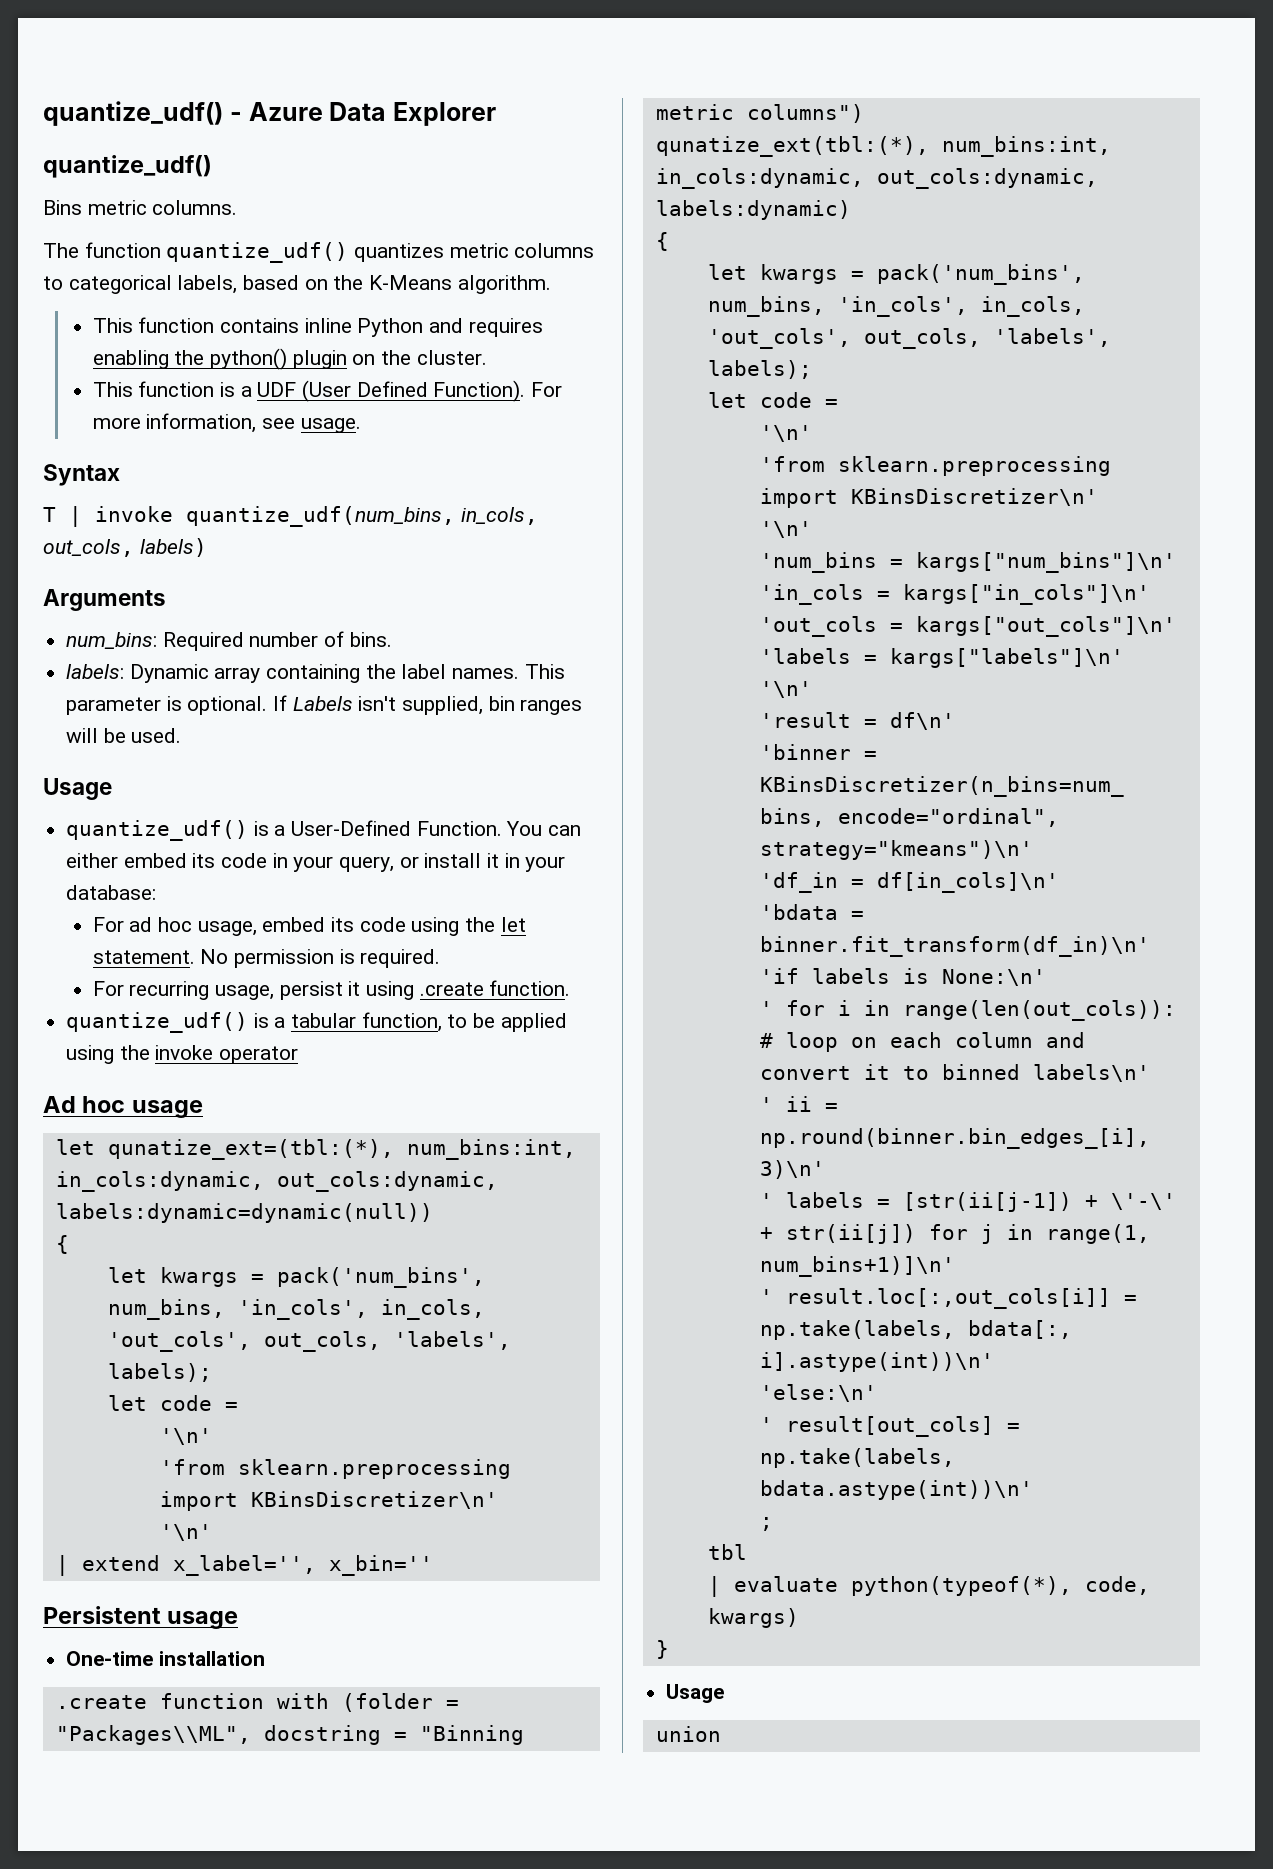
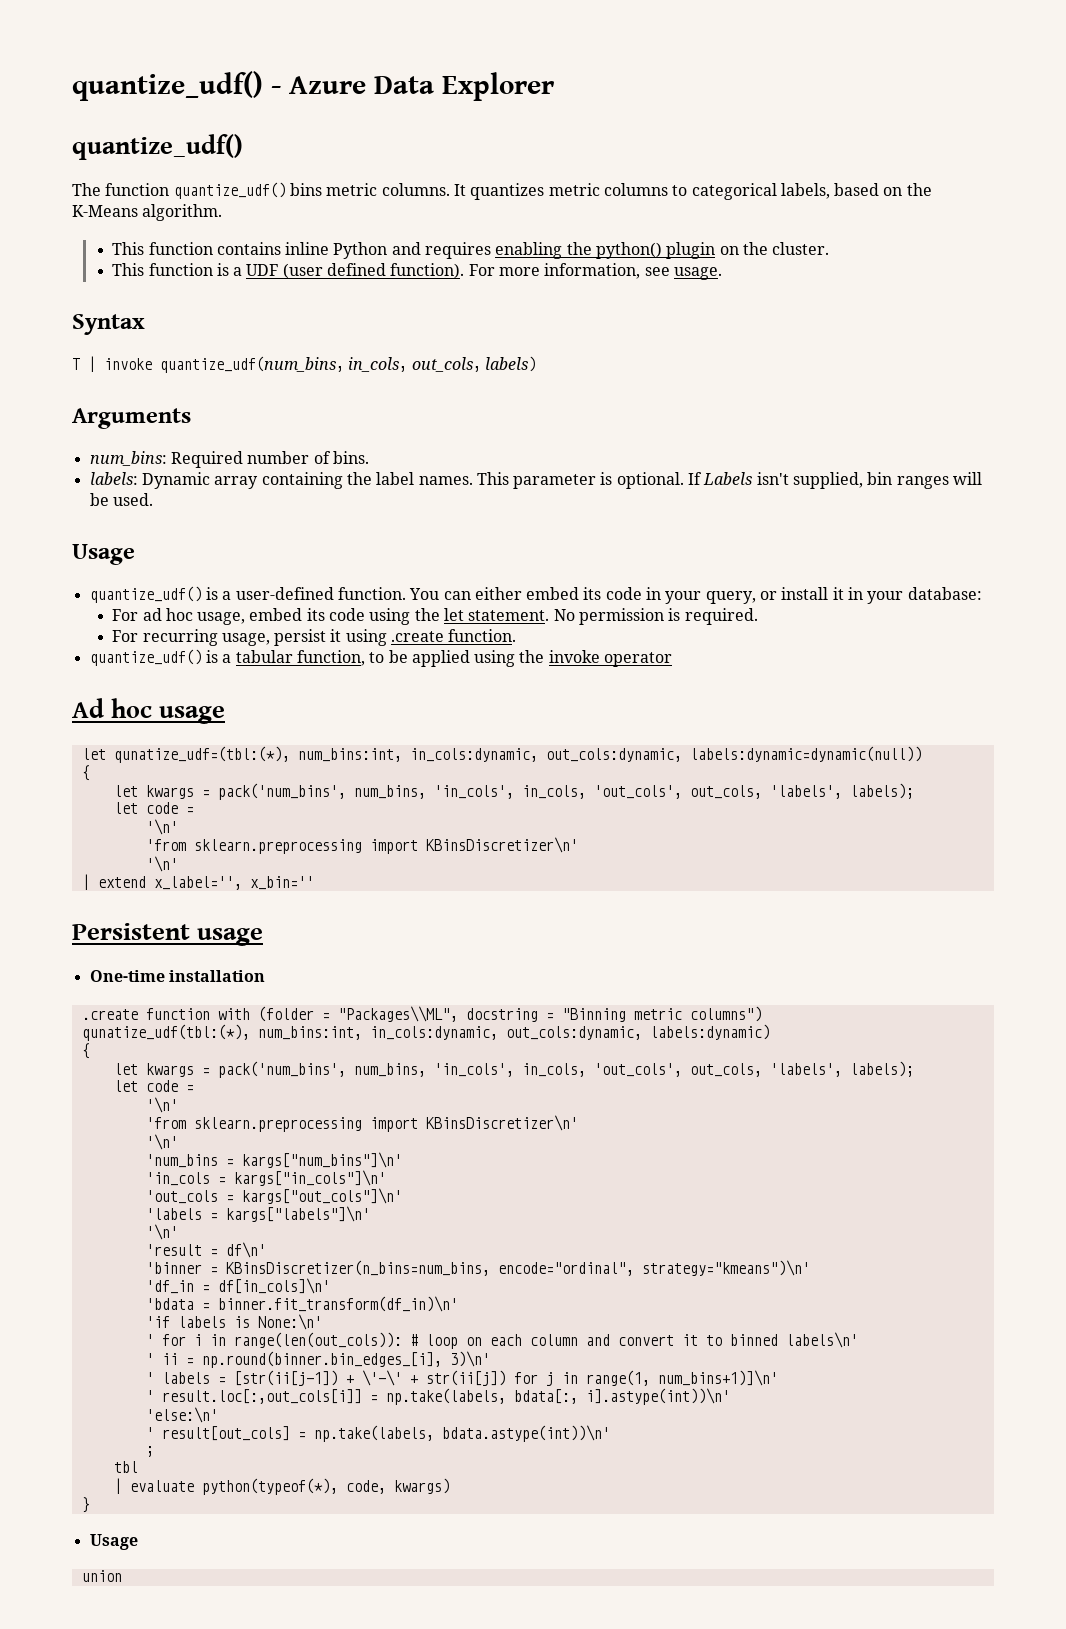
- Bins metric columns.
- The function quantize_udf() quantizes metric columns to categorical labels, based on the K-Means algorithm.
+ The function quantize_udf() bins metric columns. It quantizes metric columns to categorical labels, based on the K-Means algorithm.
- This function is a UDF (User Defined Function).
+ This function is a UDF (user defined function).
- quantize_udf() is a User-Defined Function.
+ quantize_udf() is a user-defined function.
- let qunatize_ext=(tbl:(*), num_bins:int, in_cols:dynamic, out_cols:dynamic, labels:dynamic=dynamic(null))
+ let qunatize_udf=(tbl:(*), num_bins:int, in_cols:dynamic, out_cols:dynamic, labels:dynamic=dynamic(null))
- qunatize_ext(tbl:(*), num_bins:int, in_cols:dynamic, out_cols:dynamic, labels:dynamic)
+ qunatize_udf(tbl:(*), num_bins:int, in_cols:dynamic, out_cols:dynamic, labels:dynamic)

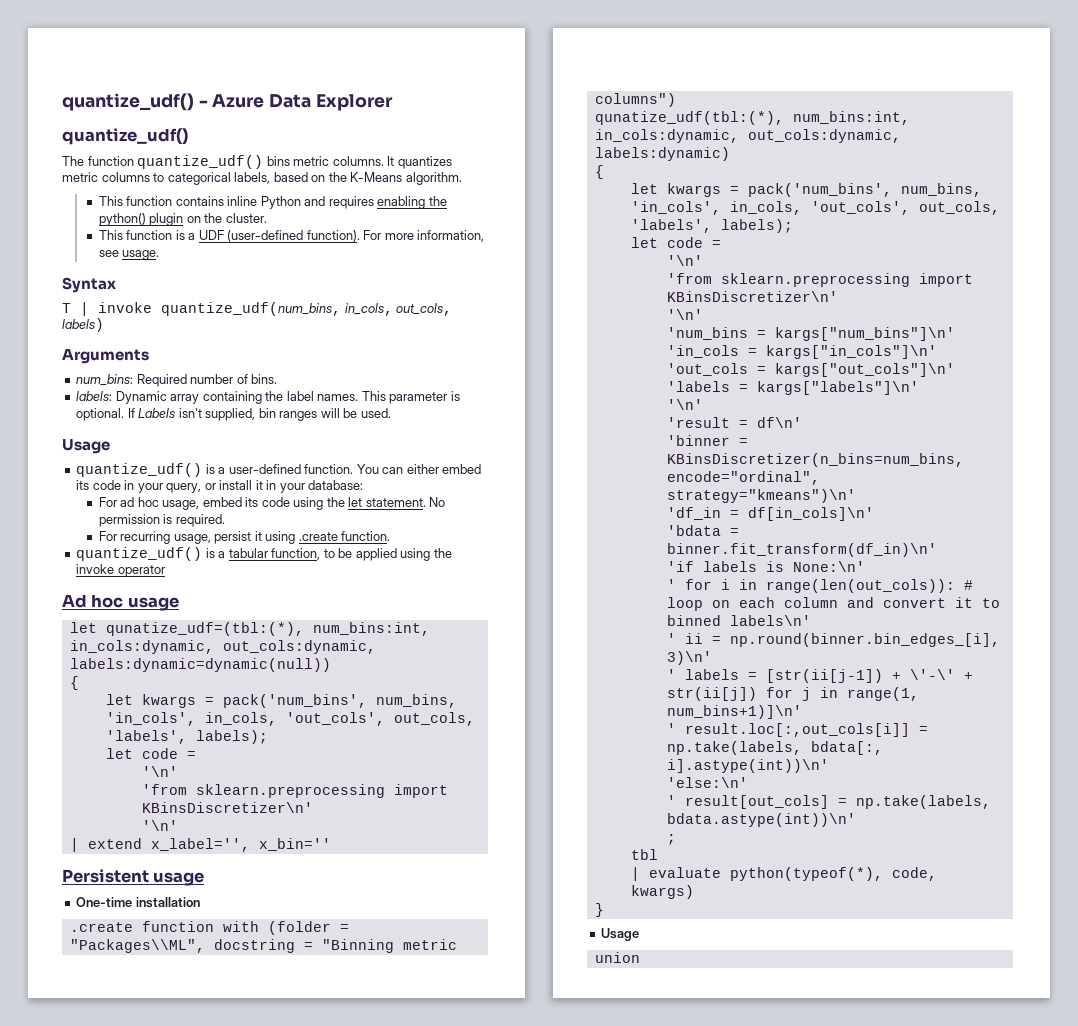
- This function is a UDF (user defined function).
+ This function is a UDF (user-defined function).

